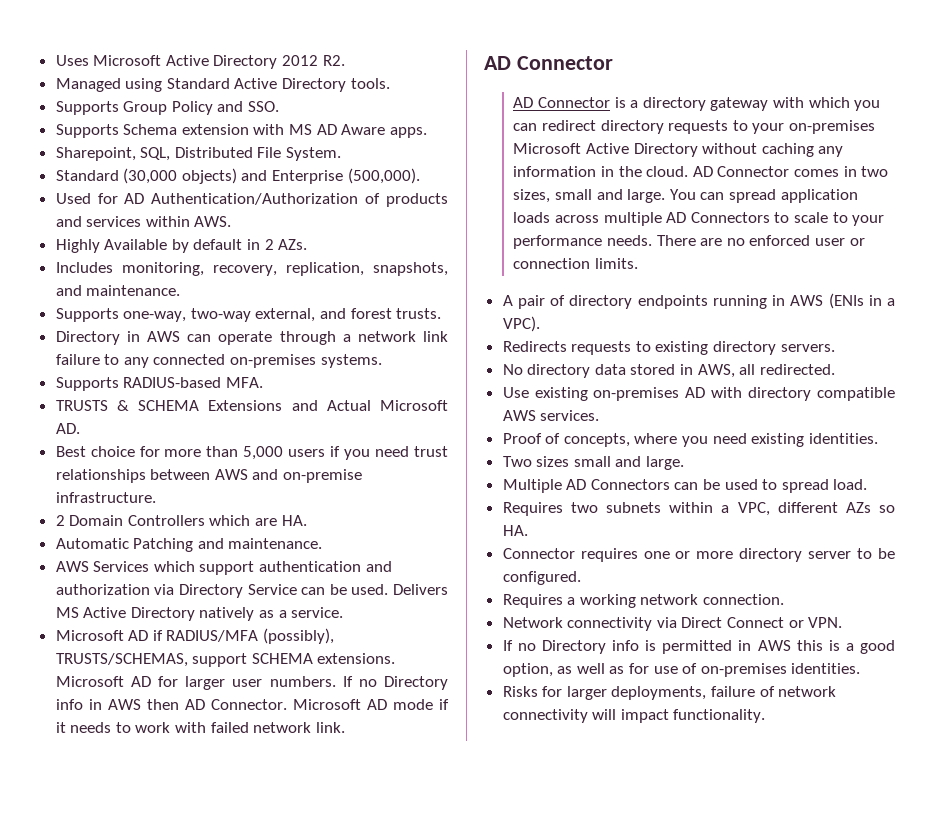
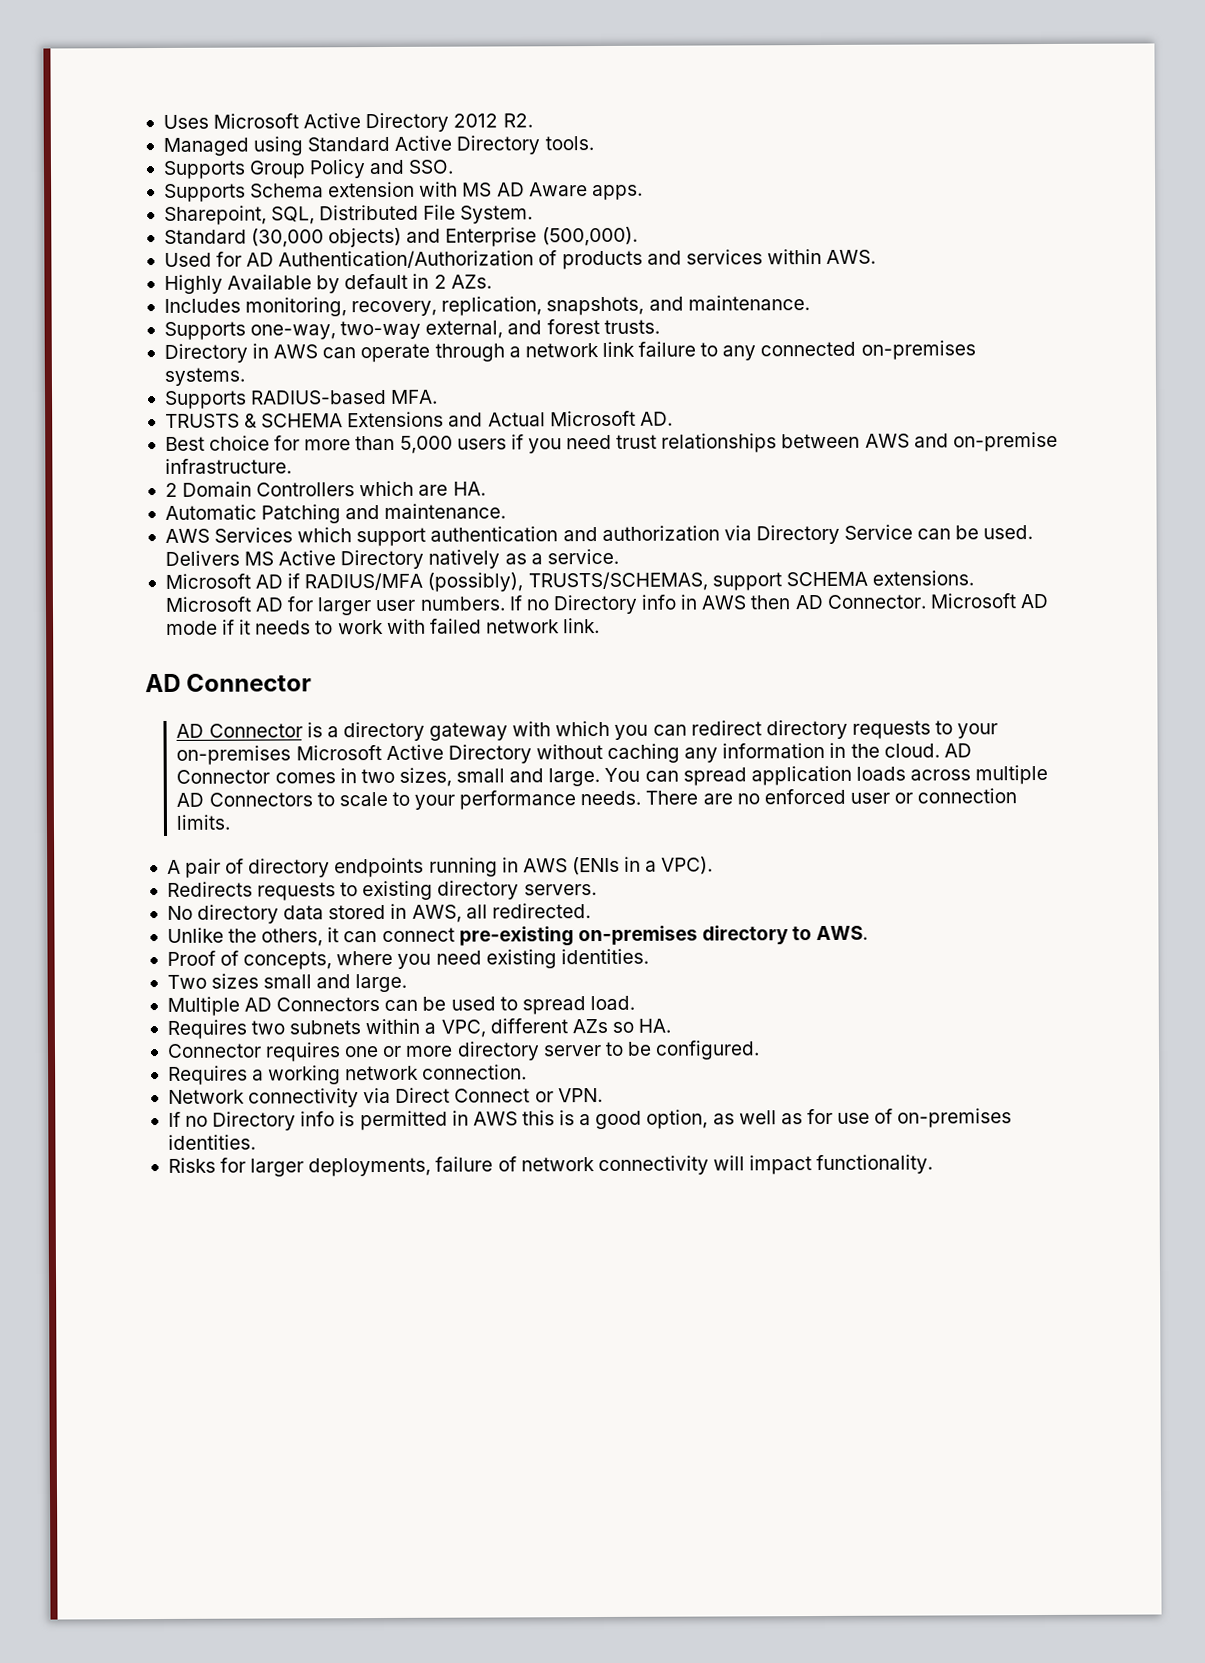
- Use existing on-premises AD with directory compatible AWS services.
+ Unlike the others, it can connect pre-existing on-premises directory to AWS.

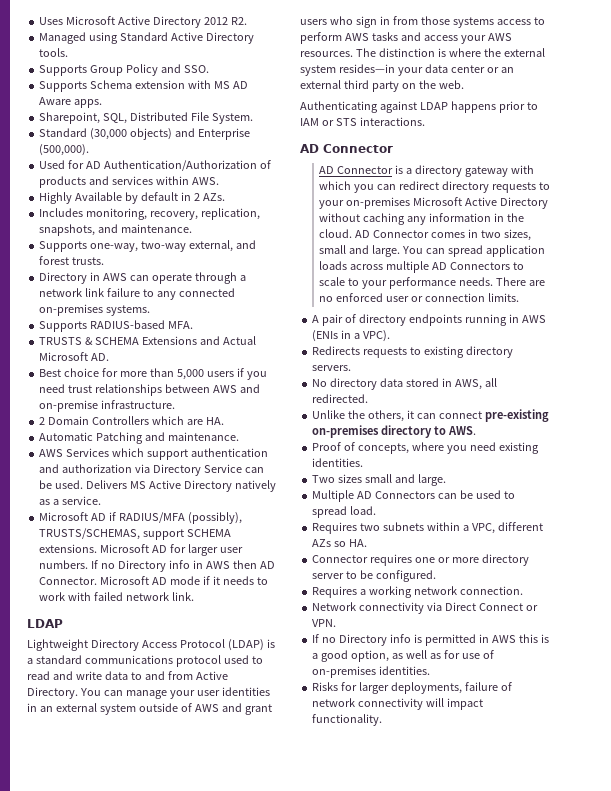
  Microsoft AD mode if it needs to work with failed network link.
+ LDAP
+ Lightweight Directory Access Protocol (LDAP) is a standard communications protocol used to read and write data to and from Active Directory. You can manage your user identities in an external system outside of AWS and grant users who sign in from those systems access to perform AWS tasks and access your AWS resources. The distinction is where the external system resides—in your data center or an external third party on the web.
+ Authenticating against LDAP happens prior to IAM or STS interactions.

